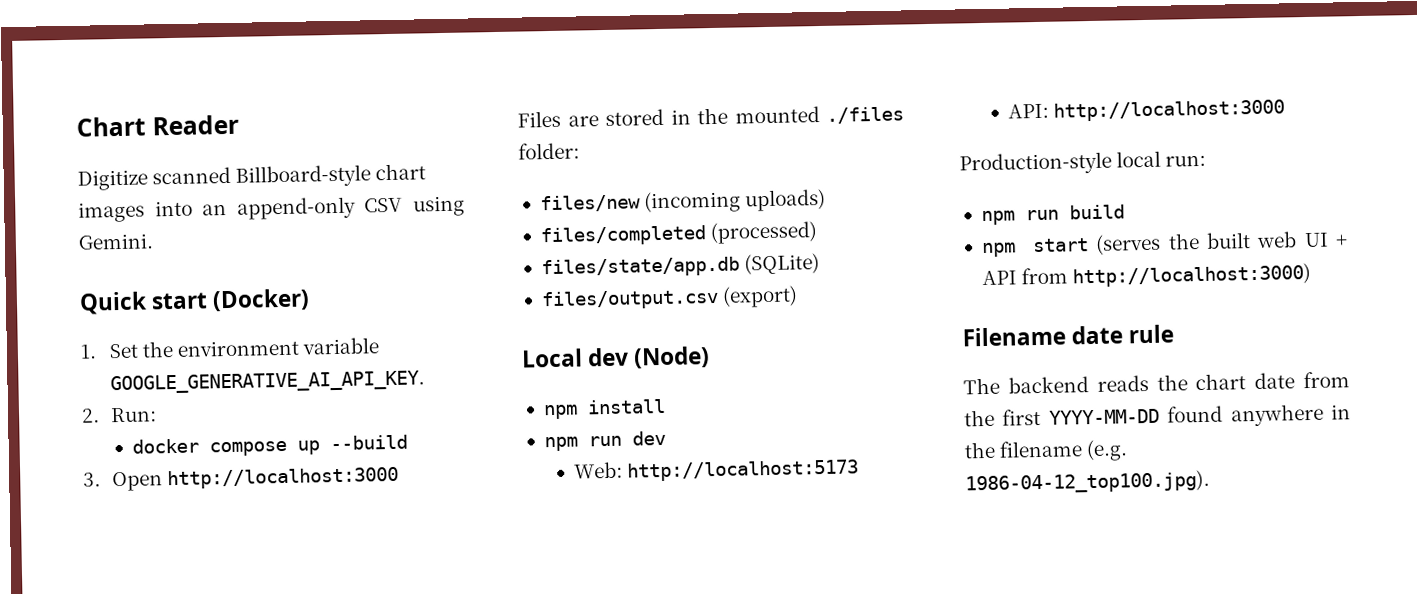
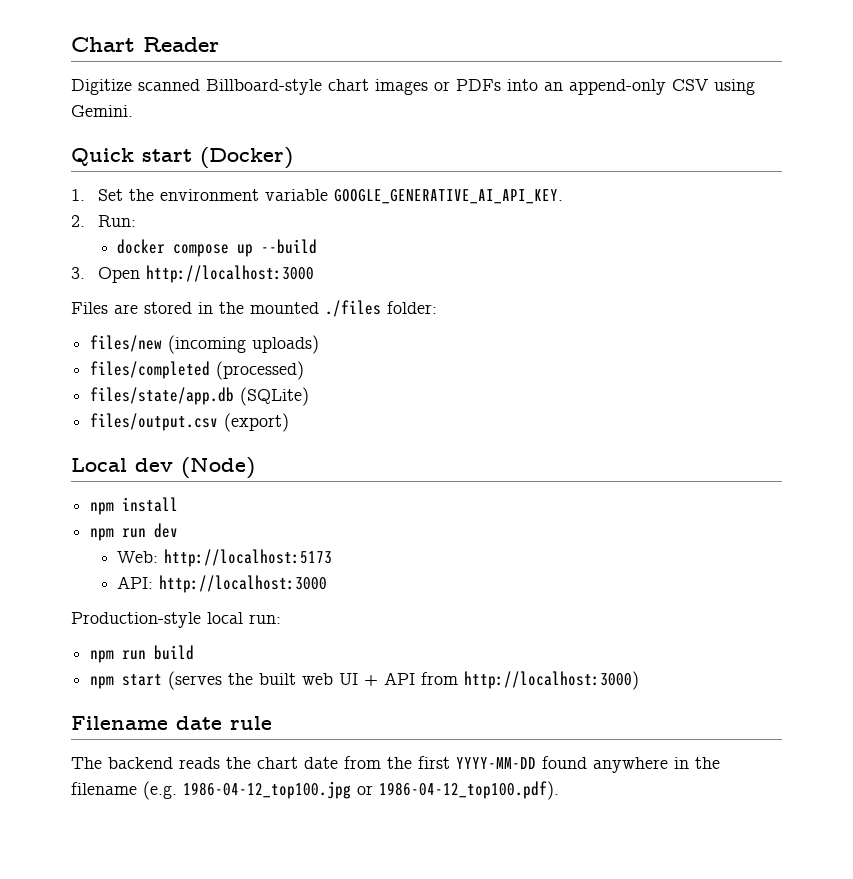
- Digitize scanned Billboard-style chart images into an append-only CSV using Gemini.
+ Digitize scanned Billboard-style chart images or PDFs into an append-only CSV using Gemini.
- The backend reads the chart date from the first YYYY-MM-DD found anywhere in the filename (e.g. 1986-04-12_top100.jpg).
+ The backend reads the chart date from the first YYYY-MM-DD found anywhere in the filename (e.g. 1986-04-12_top100.jpg or 1986-04-12_top100.pdf).

